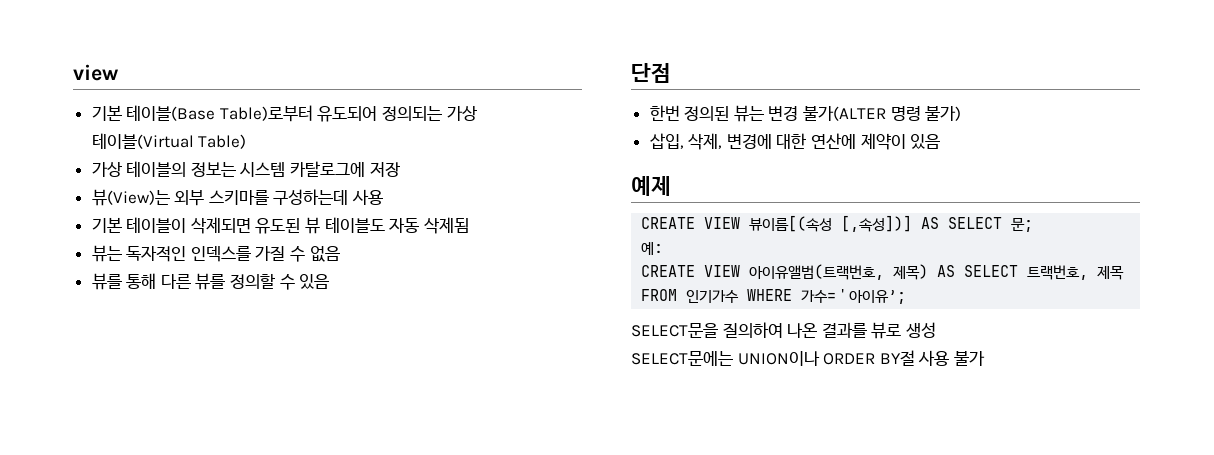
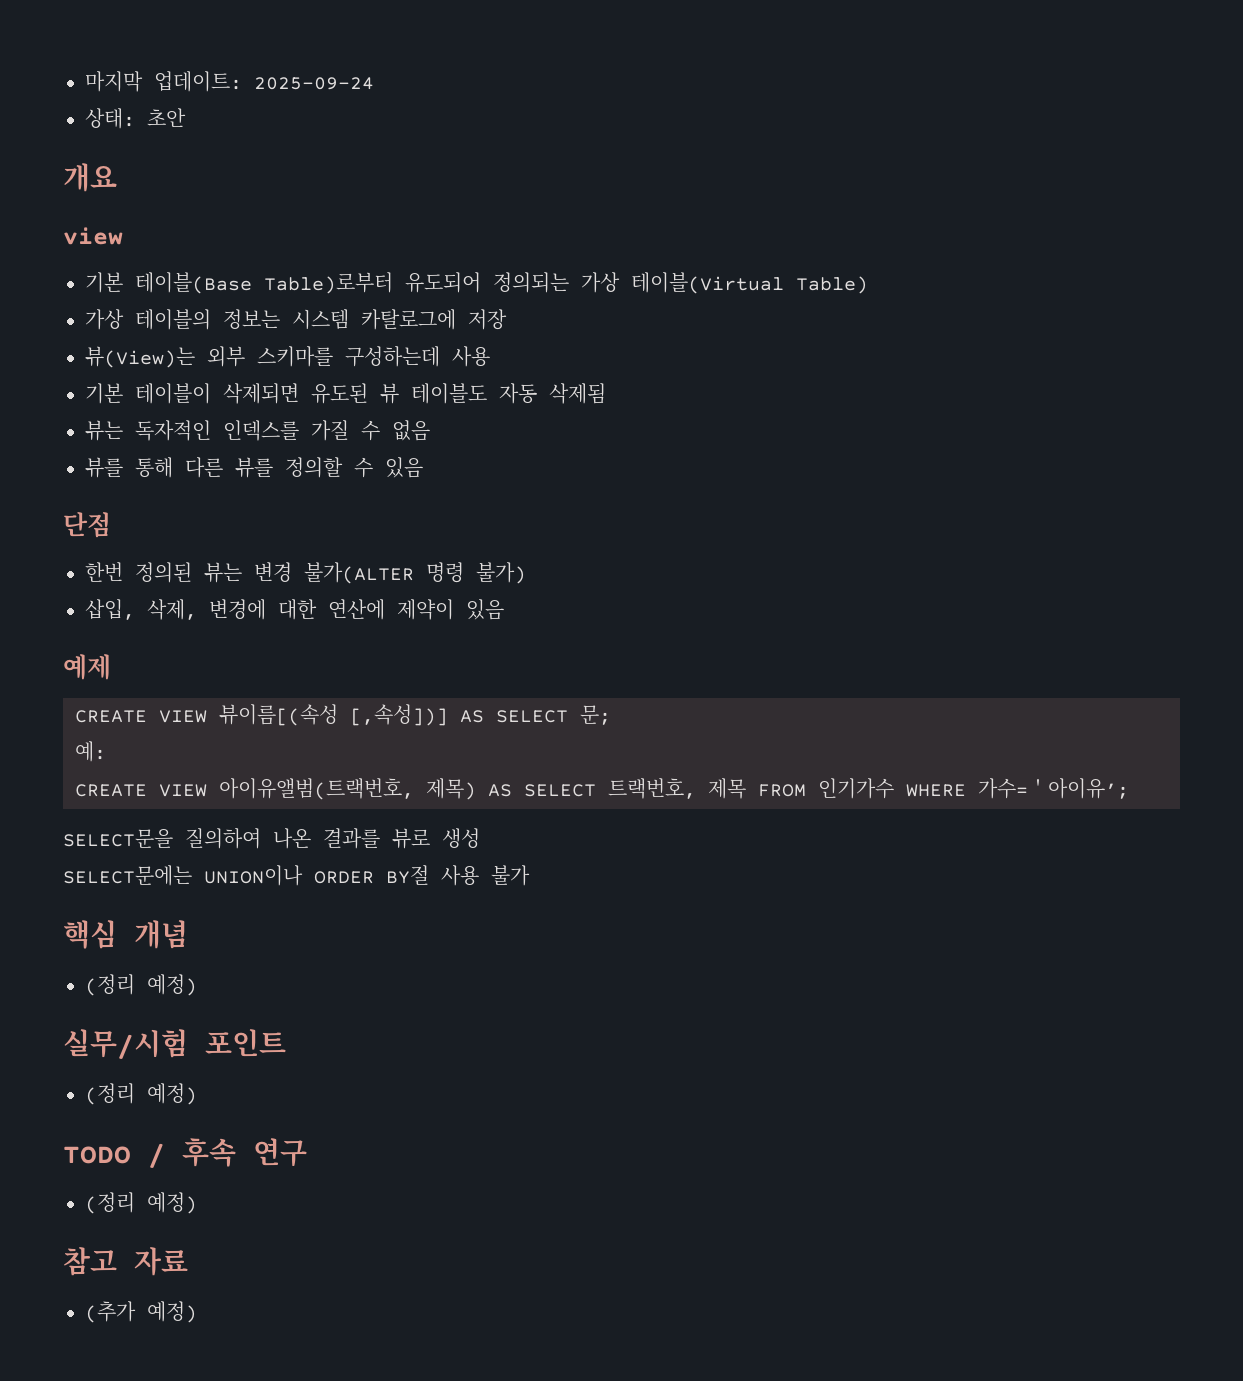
+ 마지막 업데이트: 2025-09-24
+ 상태: 초안
+ 개요
+ 핵심 개념
+ (정리 예정)
+ 실무/시험 포인트
+ (정리 예정)
+ TODO / 후속 연구
+ (정리 예정)
+ 참고 자료
+ (추가 예정)

